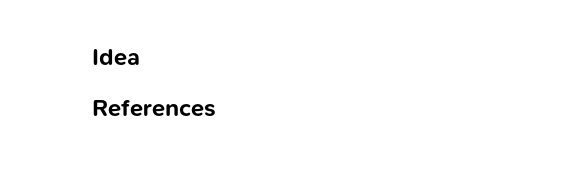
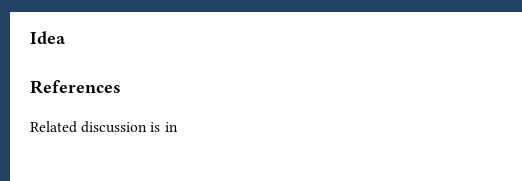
+ Related discussion is in

